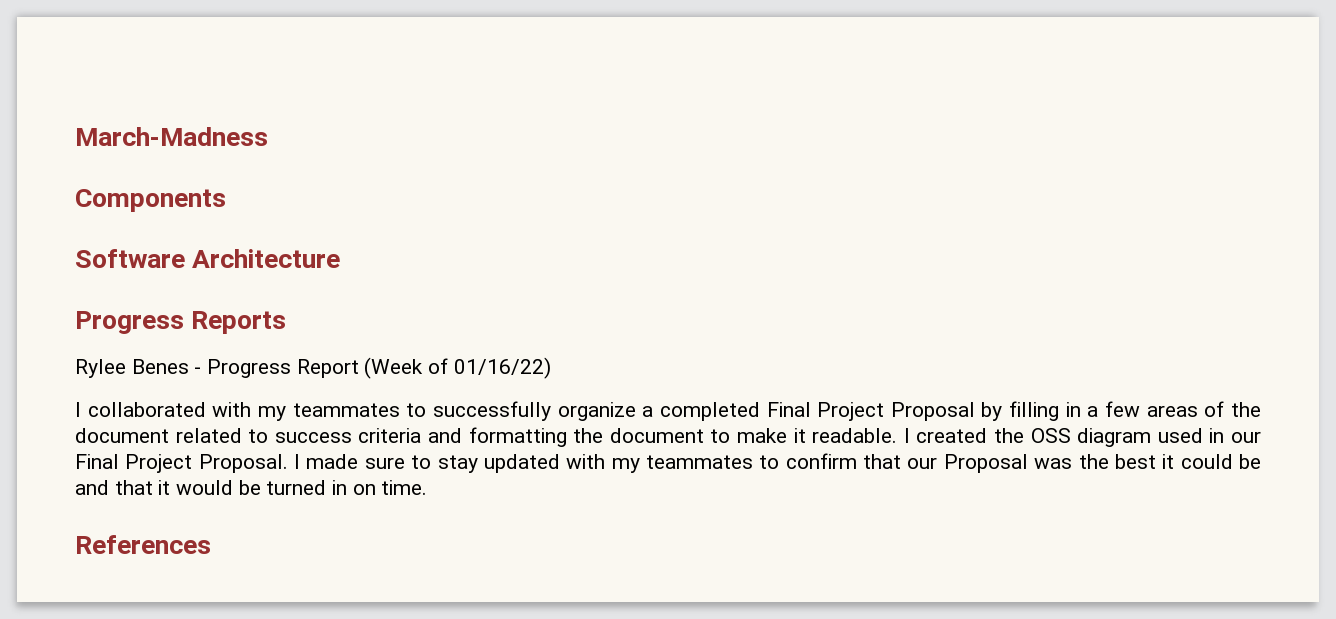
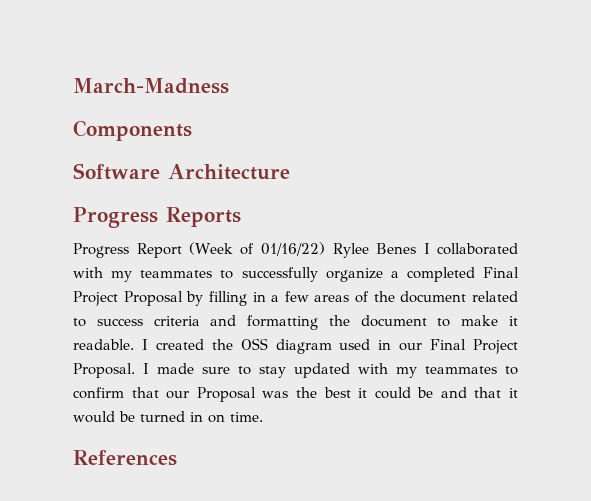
- Rylee Benes - Progress Report (Week of 01/16/22)
- I collaborated with my teammates to successfully organize a completed Final Project Proposal by filling in a few areas of the document related to success criteria and formatting the document to make it readable.
+ Progress Report (Week of 01/16/22) Rylee Benes I collaborated with my teammates to successfully organize a completed Final Project Proposal by filling in a few areas of the document related to success criteria and formatting the document to make it readable.

